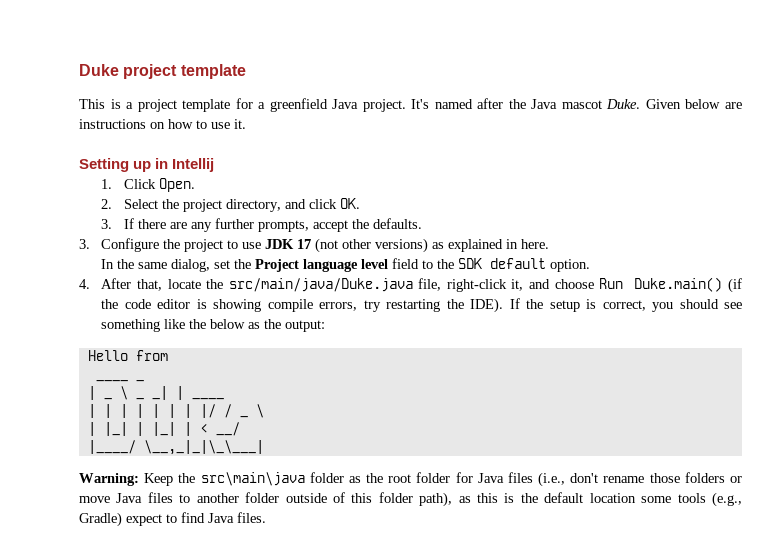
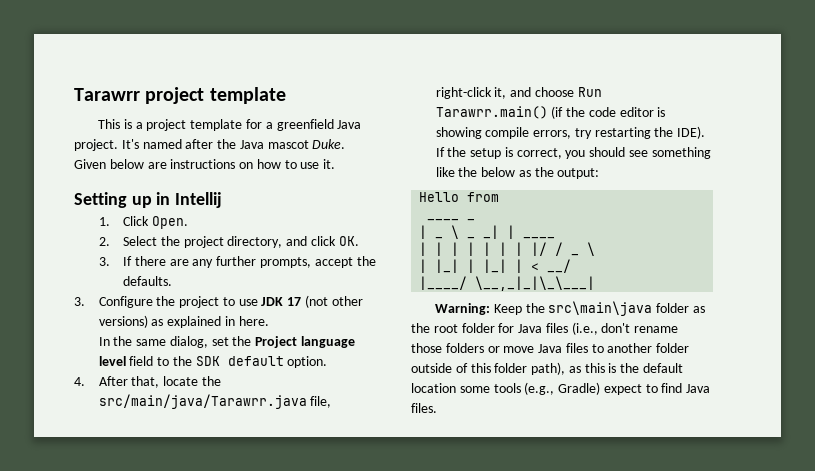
- Duke project template
+ Tarawrr project template
- 4. After that, locate the src/main/java/Duke.java file, right-click it, and choose Run Duke.main() (if the code editor is showing compile errors, try restarting the IDE).
+ 4. After that, locate the src/main/java/Tarawrr.java file, right-click it, and choose Run Tarawrr.main() (if the code editor is showing compile errors, try restarting the IDE).

